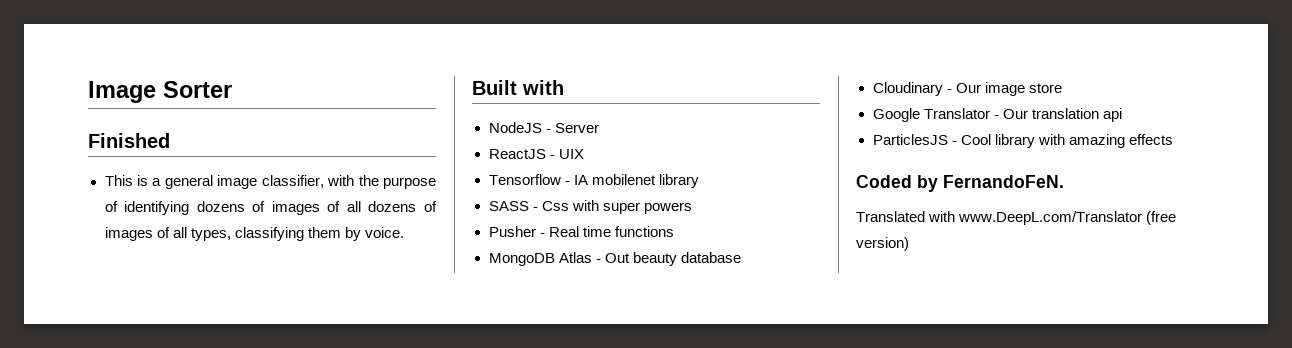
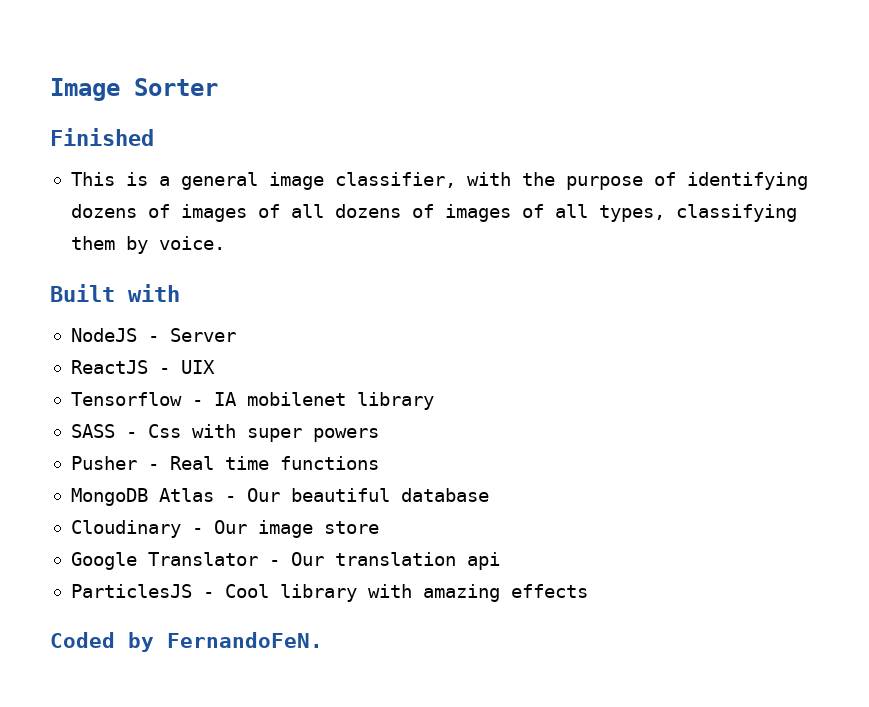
- MongoDB Atlas - Out beauty database
+ MongoDB Atlas - Our beautiful database
- Translated with www.DeepL.com/Translator (free version)

